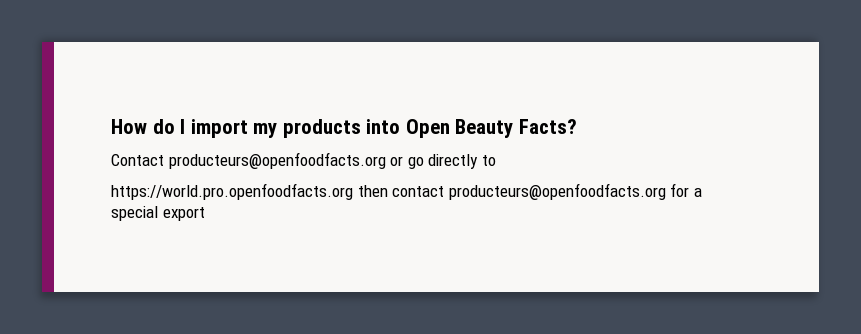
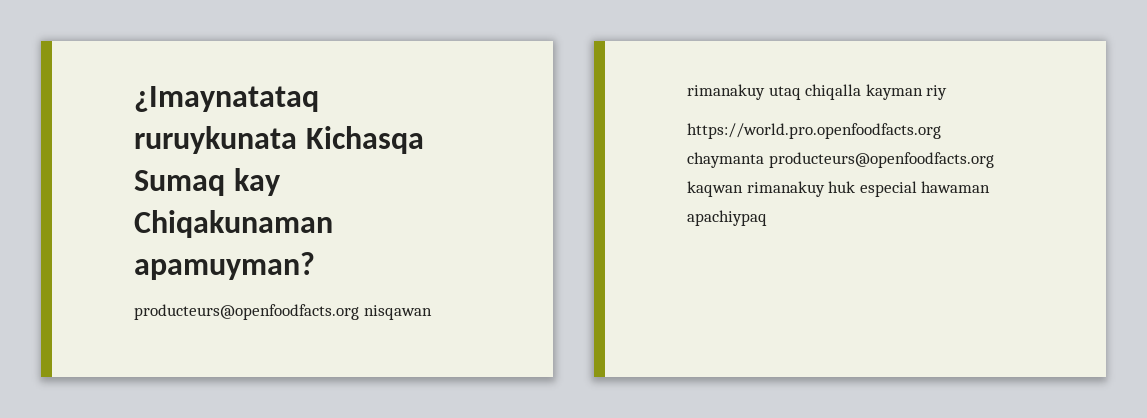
- How do I import my products into Open Beauty Facts?
- Contact producteurs@openfoodfacts.org or go directly to
- https://world.pro.openfoodfacts.org then contact producteurs@openfoodfacts.org for a special export
+ ¿Imaynatataq ruruykunata Kichasqa Sumaq kay Chiqakunaman apamuyman?
+ producteurs@openfoodfacts.org nisqawan rimanakuy utaq chiqalla kayman riy
+ https://world.pro.openfoodfacts.org chaymanta producteurs@openfoodfacts.org kaqwan rimanakuy huk especial hawaman apachiypaq

